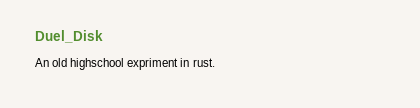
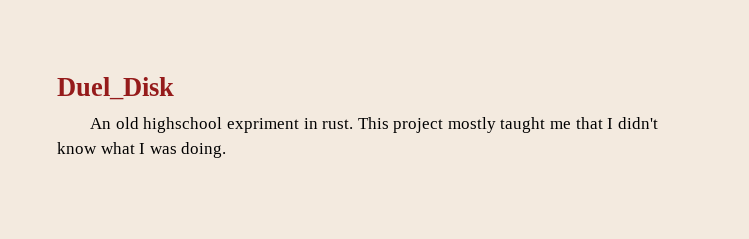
+ This project mostly taught me that I didn't know what I was doing.

